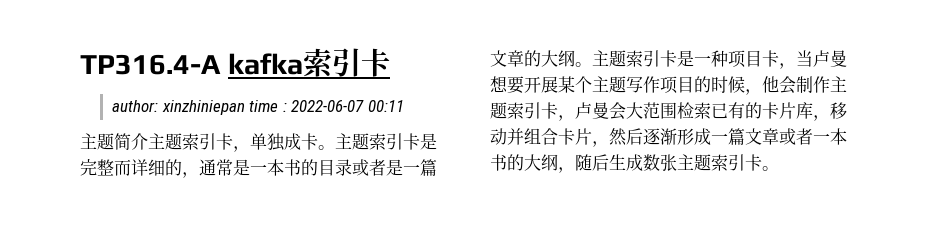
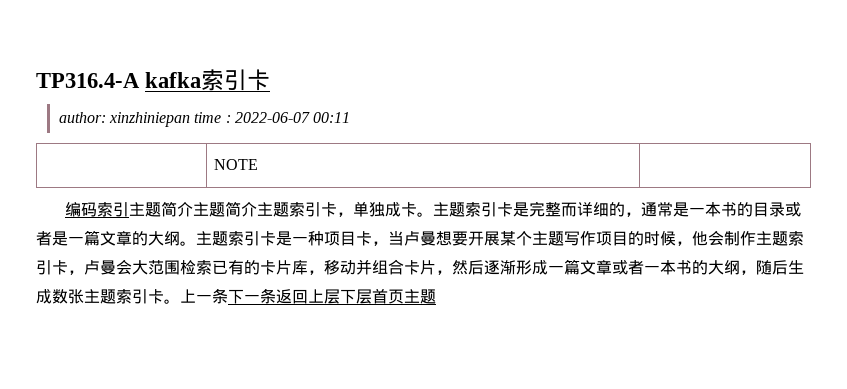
- 主题简介主题索引卡，单独成卡。
+ | NOTE |
+ 编码索引主题简介主题简介主题索引卡，单独成卡。
+ 上一条下一条返回上层下层首页主题

